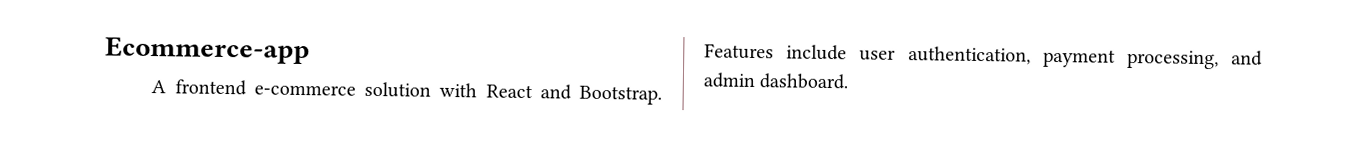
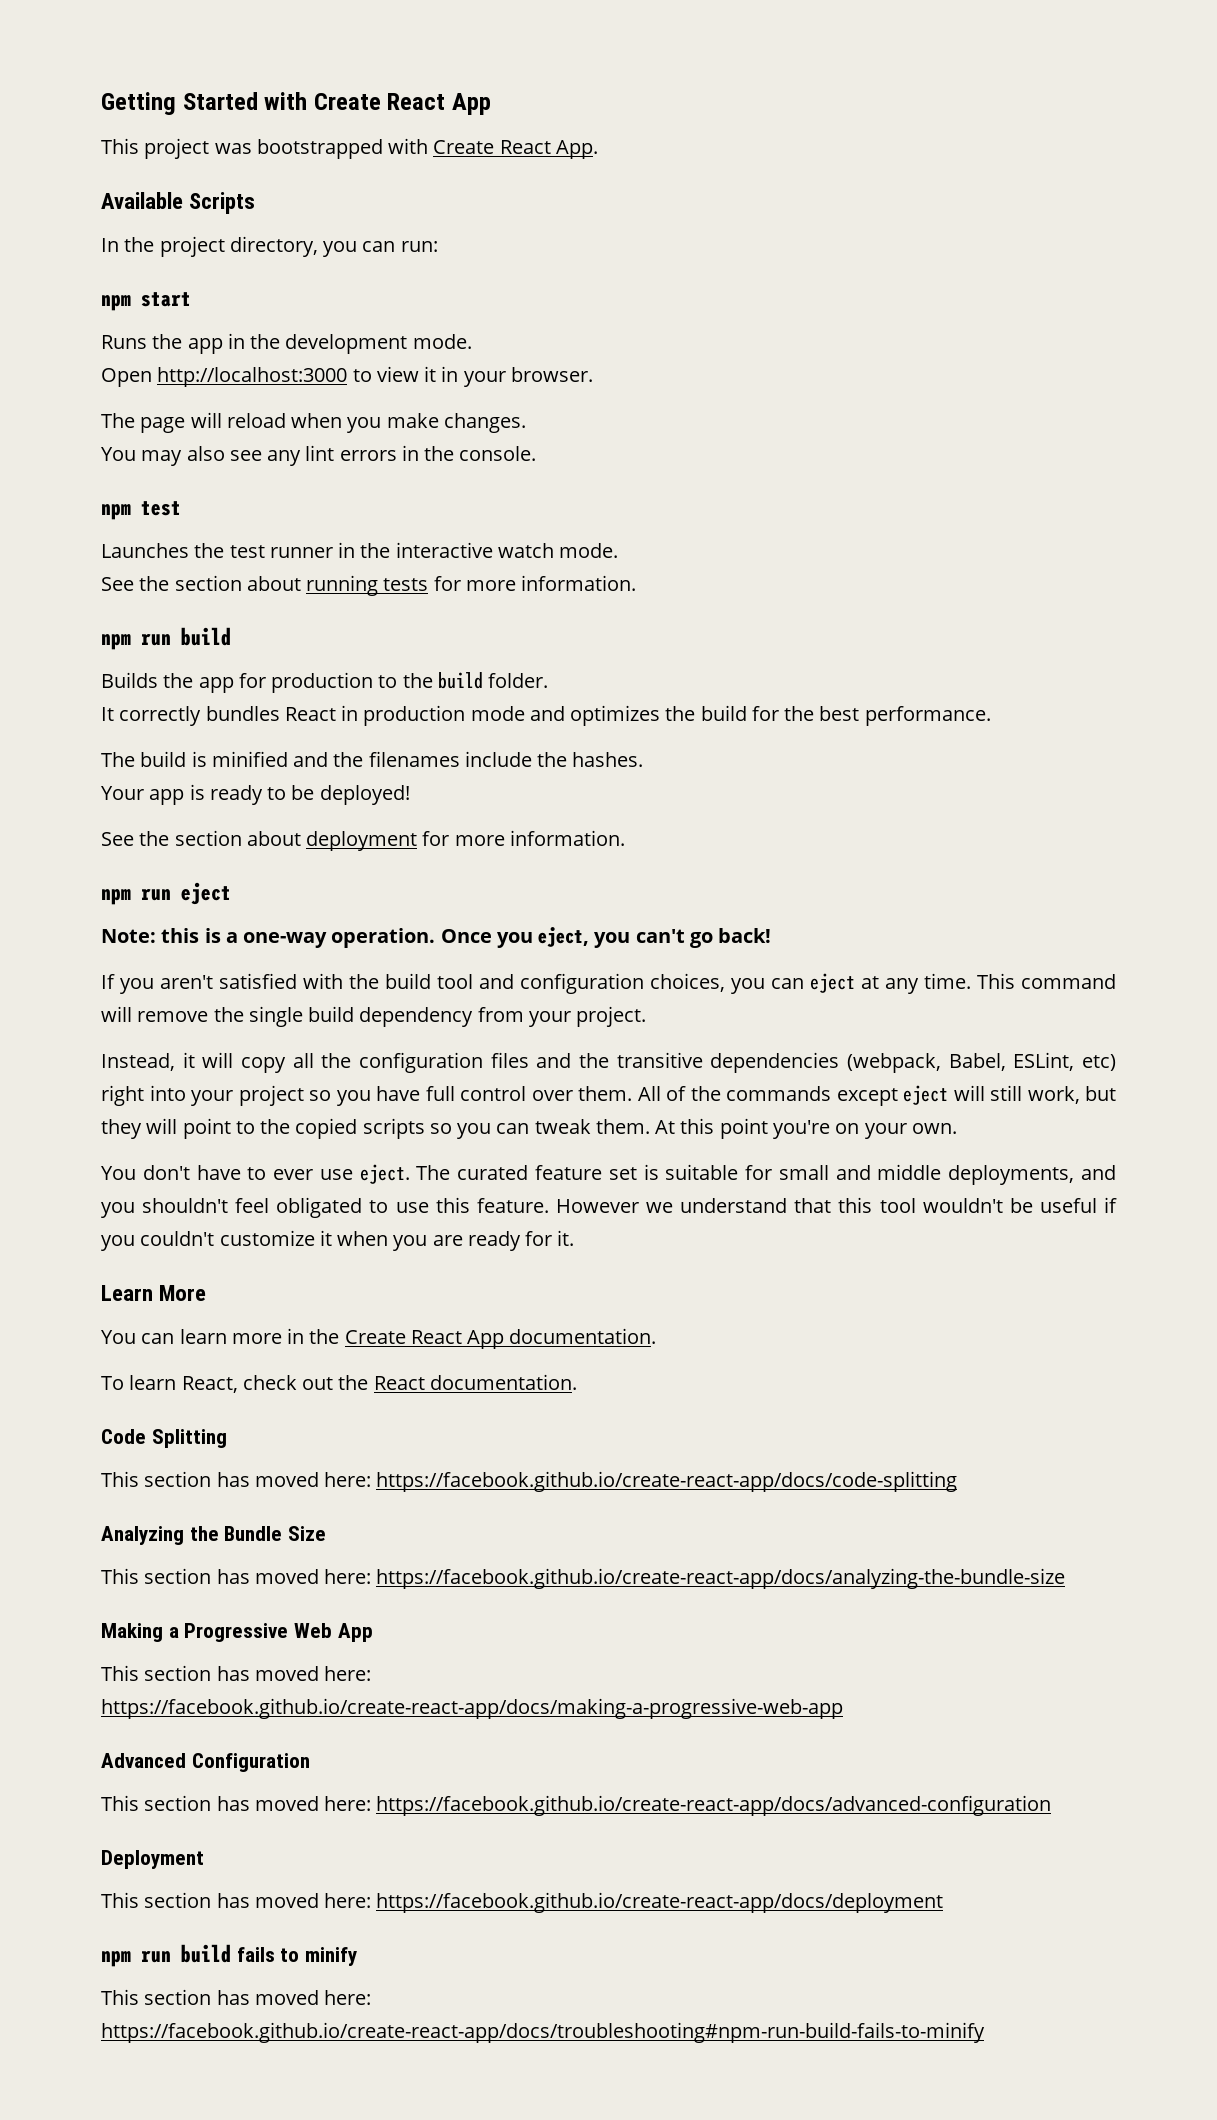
- Ecommerce-app
- A frontend e-commerce solution with React and Bootstrap. Features include user authentication, payment processing, and admin dashboard.
+ Getting Started with Create React App
+ This project was bootstrapped with Create React App.
+ Available Scripts
+ In the project directory, you can run:
+ npm start
+ Runs the app in the development mode.
+ Open http://localhost:3000 to view it in your browser.
+ The page will reload when you make changes.
+ You may also see any lint errors in the console.
+ npm test
+ Launches the test runner in the interactive watch mode.
+ See the section about running tests for more information.
+ npm run build
+ Builds the app for production to the build folder.
+ It correctly bundles React in production mode and optimizes the build for the best performance.
+ The build is minified and the filenames include the hashes.
+ Your app is ready to be deployed!
+ See the section about deployment for more information.
+ npm run eject
+ Note: this is a one-way operation. Once you eject, you can't go back!
+ If you aren't satisfied with the build tool and configuration choices, you can eject at any time. This command will remove the single build dependency from your project.
+ Instead, it will copy all the configuration files and the transitive dependencies (webpack, Babel, ESLint, etc) right into your project so you have full control over them. All of the commands except eject will still work, but they will point to the copied scripts so you can tweak them. At this point you're on your own.
+ You don't have to ever use eject. The curated feature set is suitable for small and middle deployments, and you shouldn't feel obligated to use this feature. However we understand that this tool wouldn't be useful if you couldn't customize it when you are ready for it.
+ Learn More
+ You can learn more in the Create React App documentation.
+ To learn React, check out the React documentation.
+ Code Splitting
+ This section has moved here: https://facebook.github.io/create-react-app/docs/code-splitting
+ Analyzing the Bundle Size
+ This section has moved here: https://facebook.github.io/create-react-app/docs/analyzing-the-bundle-size
+ Making a Progressive Web App
+ This section has moved here: https://facebook.github.io/create-react-app/docs/making-a-progressive-web-app
+ Advanced Configuration
+ This section has moved here: https://facebook.github.io/create-react-app/docs/advanced-configuration
+ Deployment
+ This section has moved here: https://facebook.github.io/create-react-app/docs/deployment
+ npm run build fails to minify
+ This section has moved here: https://facebook.github.io/create-react-app/docs/troubleshooting#npm-run-build-fails-to-minify

